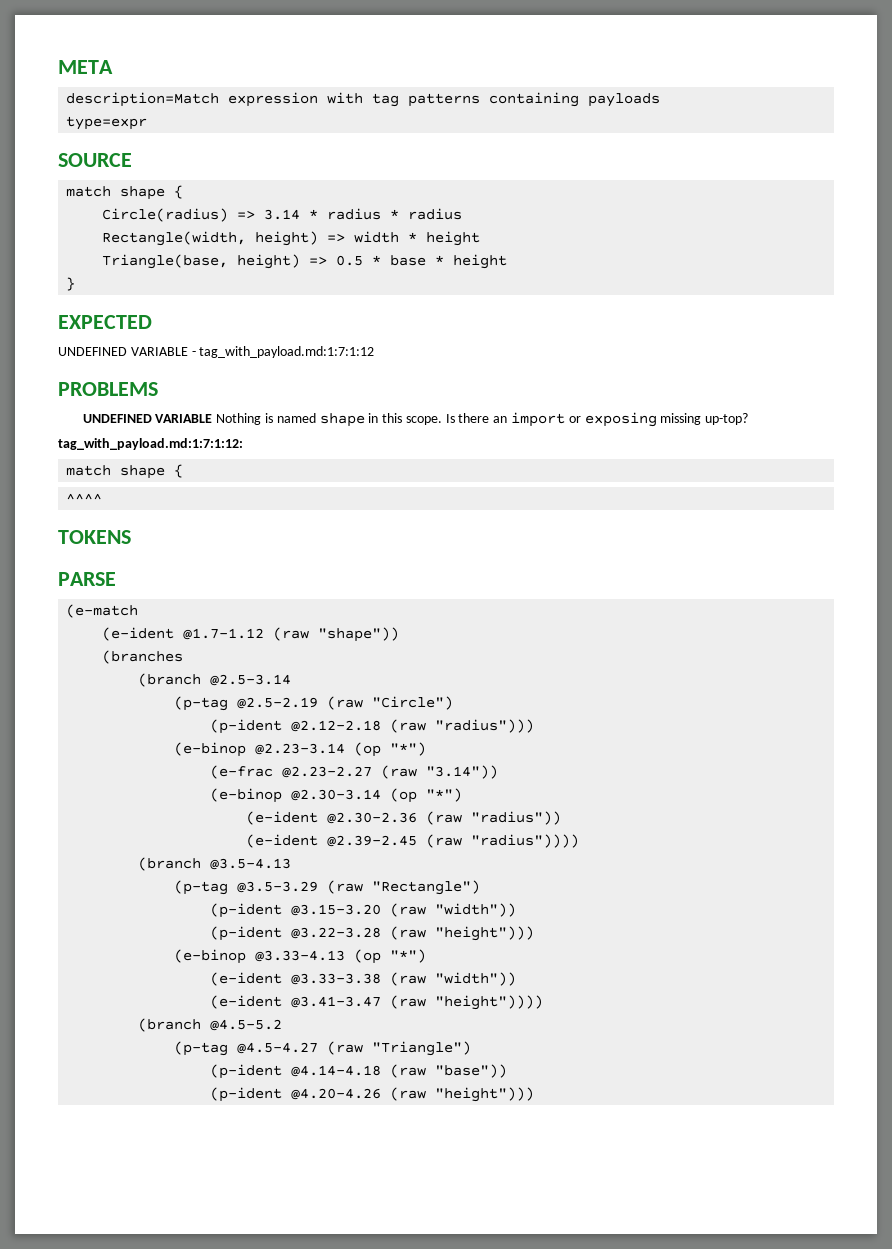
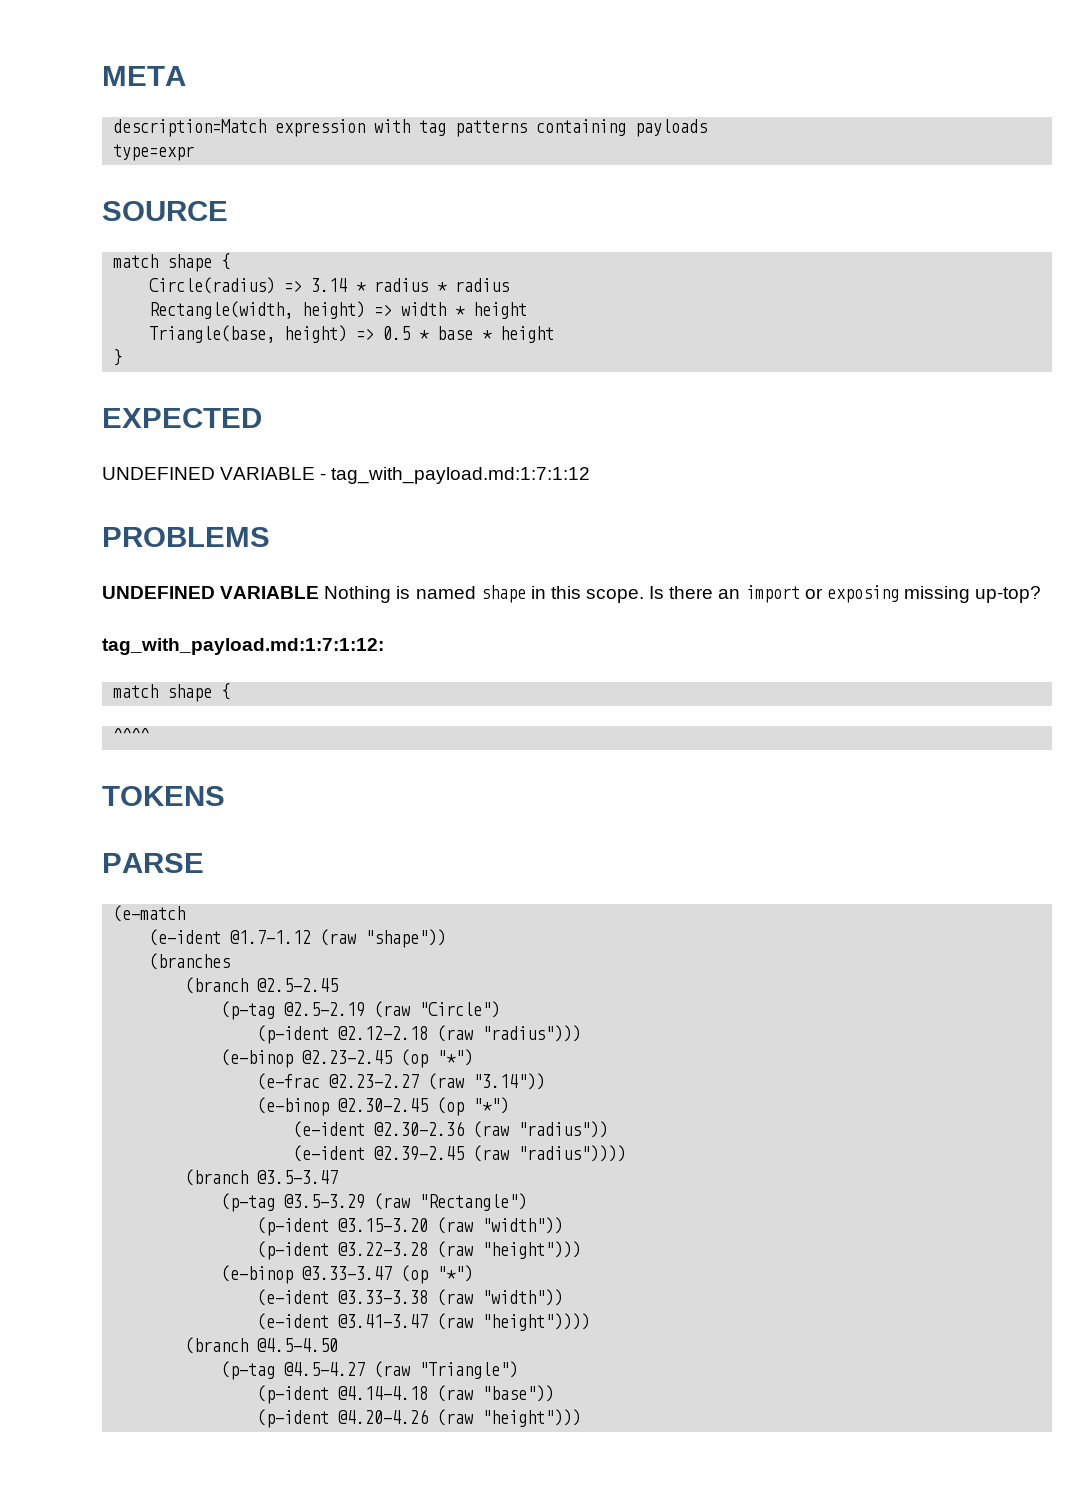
- (branch @2.5-3.14
+ (branch @2.5-2.45
- (e-binop @2.23-3.14 (op "*")
+ (e-binop @2.23-2.45 (op "*")
- (e-binop @2.30-3.14 (op "*")
+ (e-binop @2.30-2.45 (op "*")
- (branch @3.5-4.13
+ (branch @3.5-3.47
- (e-binop @3.33-4.13 (op "*")
+ (e-binop @3.33-3.47 (op "*")
- (branch @4.5-5.2
+ (branch @4.5-4.50

